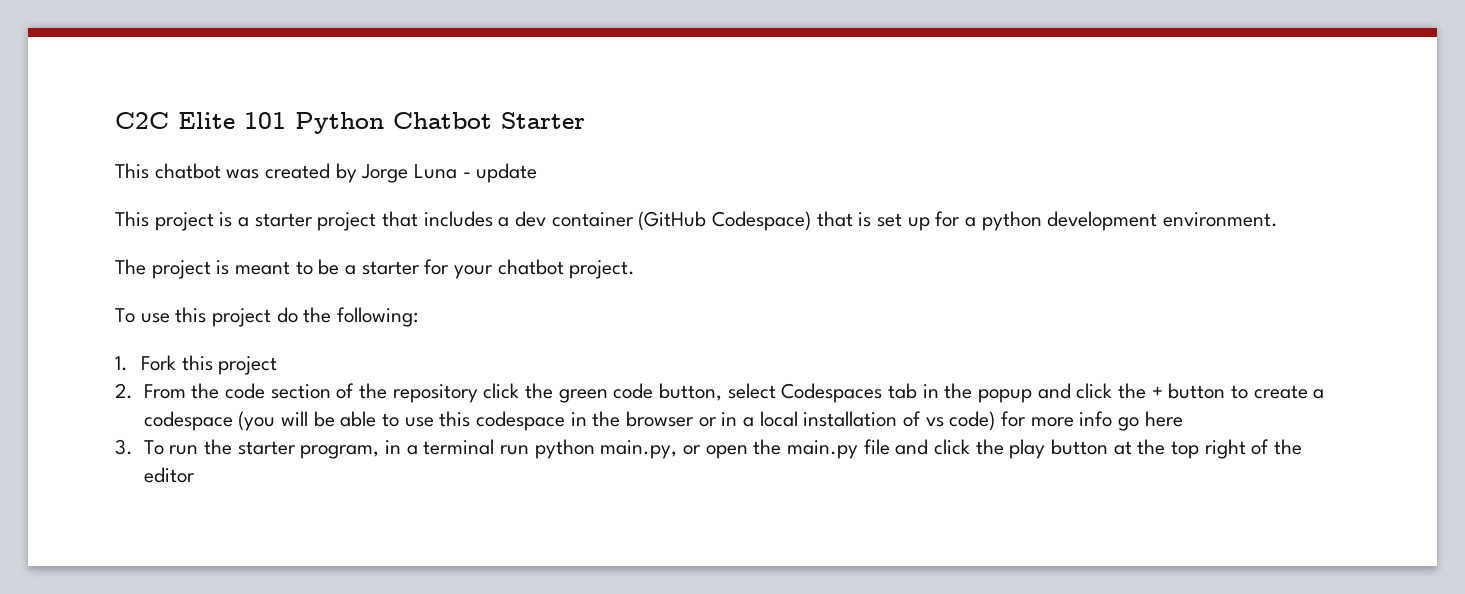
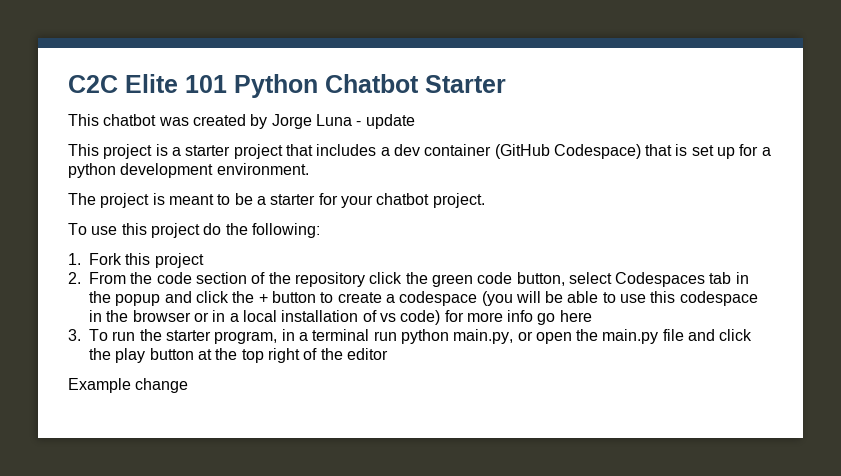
+ Example change

